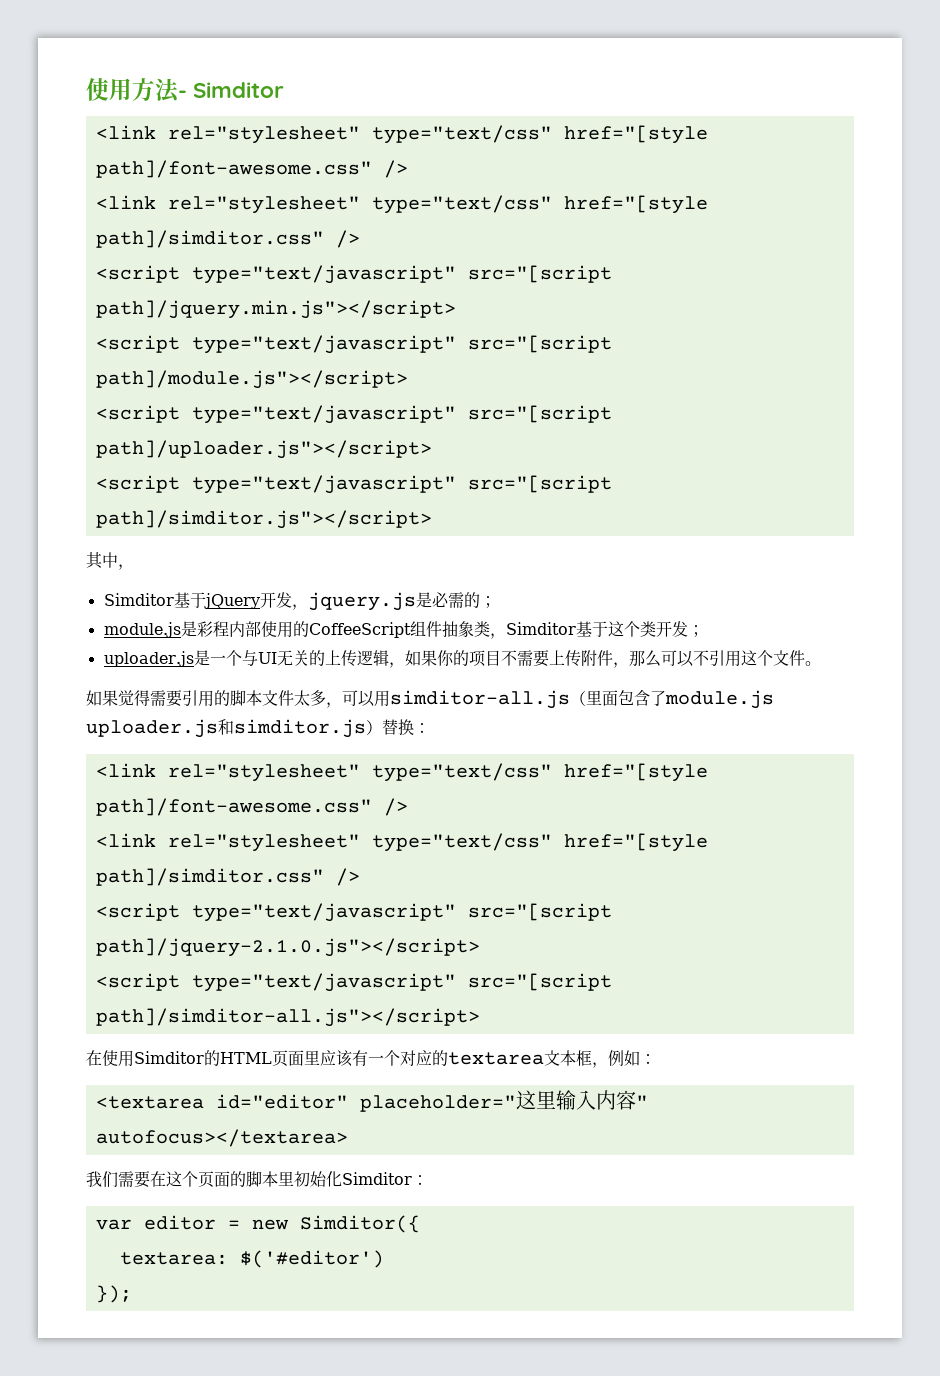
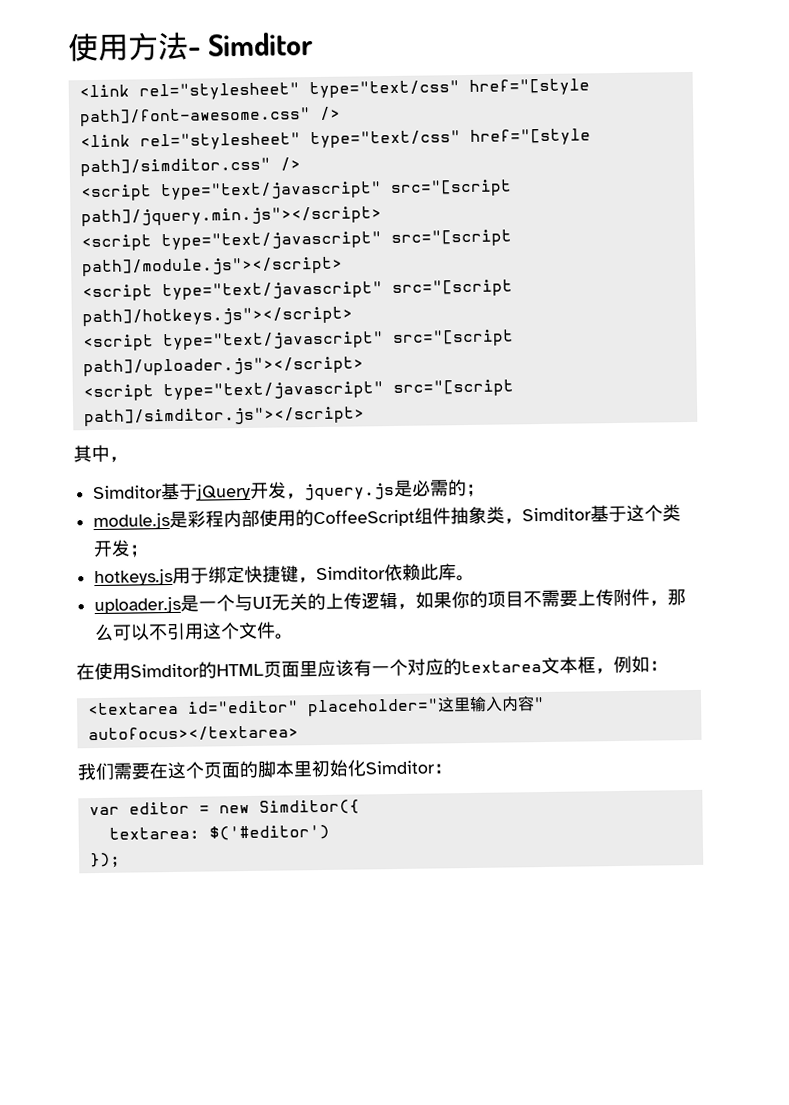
+ <script type="text/javascript" src="[script path]/hotkeys.js"></script>
+ hotkeys.js用于绑定快捷键，Simditor依赖此库。
- 如果觉得需要引用的脚本文件太多，可以用simditor-all.js（里面包含了module.js uploader.js和simditor.js）替换：
- <link rel="stylesheet" type="text/css" href="[style path]/font-awesome.css" />
- <link rel="stylesheet" type="text/css" href="[style path]/simditor.css" />
- <script type="text/javascript" src="[script path]/jquery-2.1.0.js"></script>
- <script type="text/javascript" src="[script path]/simditor-all.js"></script>

